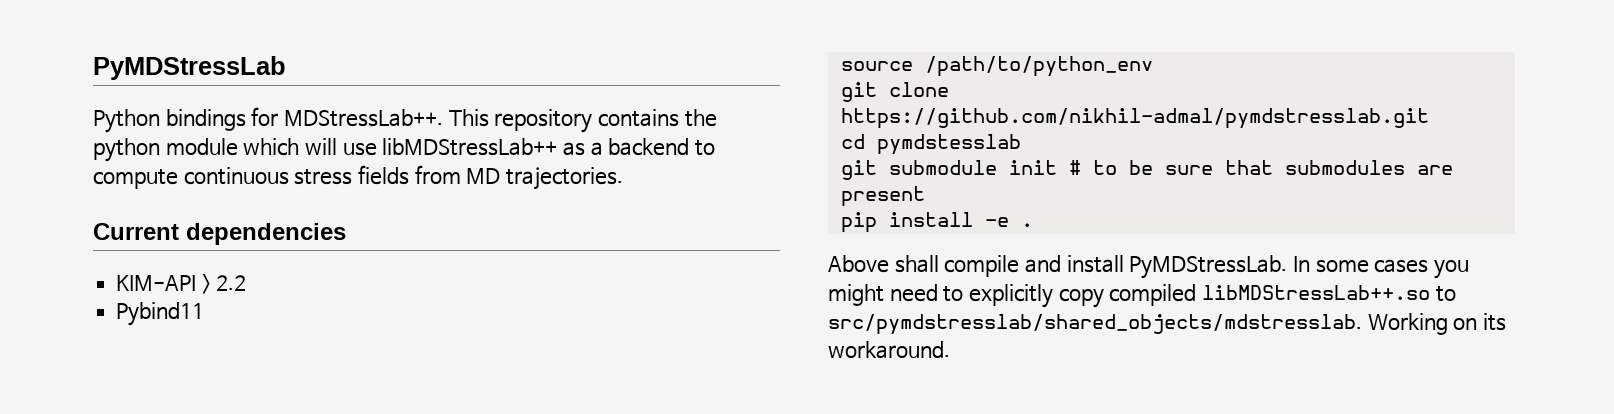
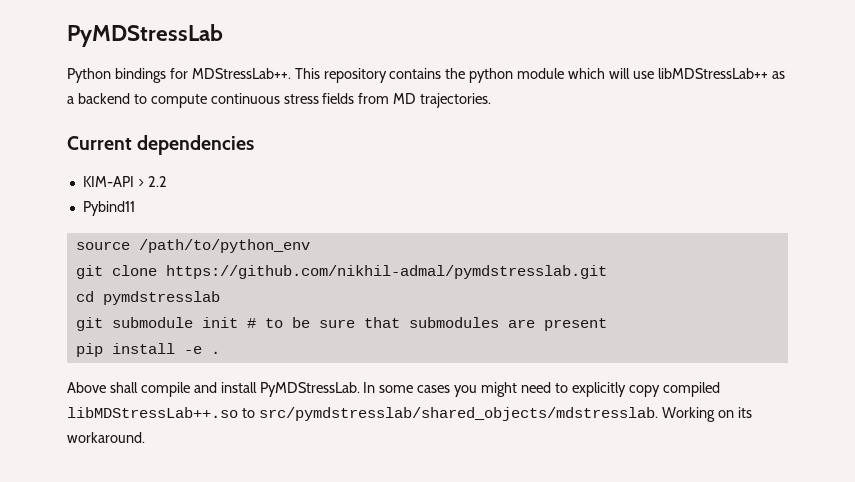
- cd pymdstesslab
+ cd pymdstresslab

